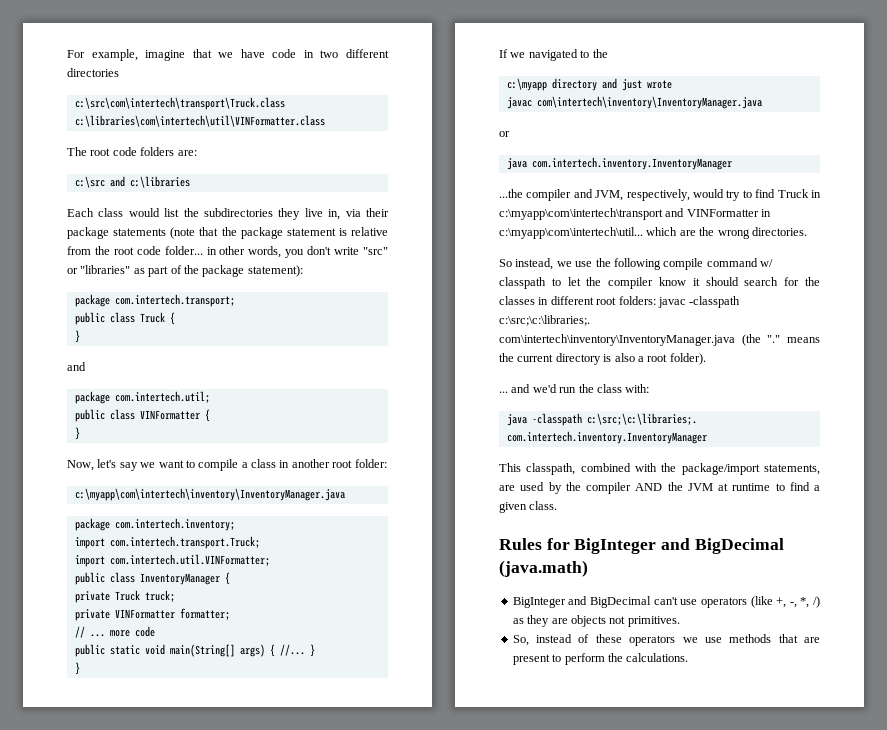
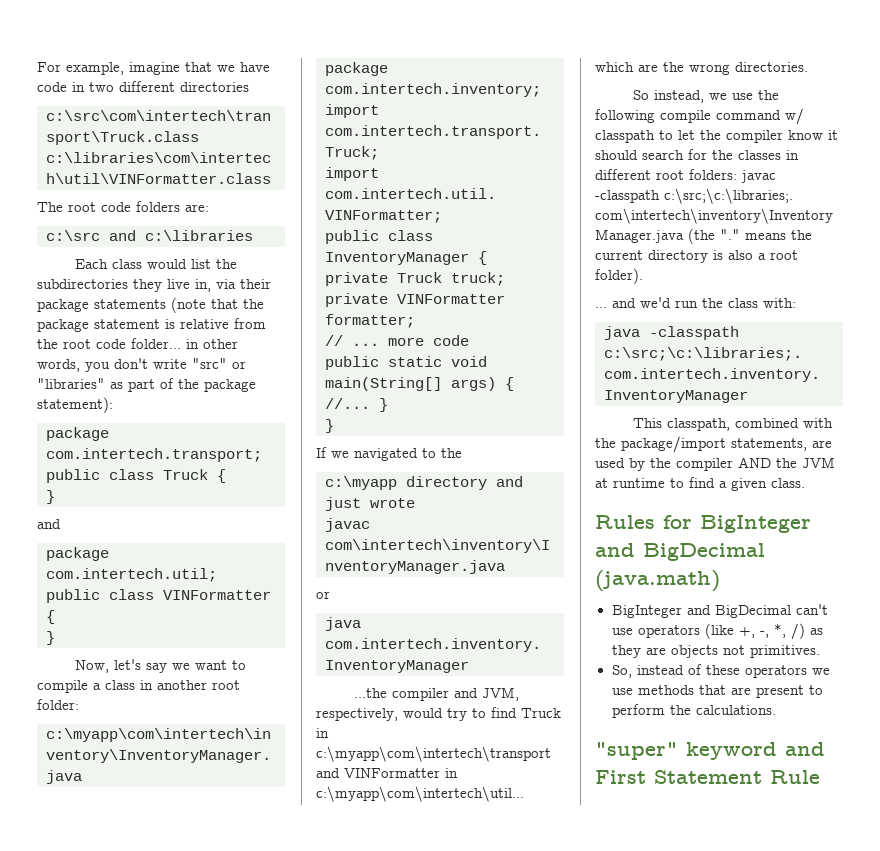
+ "super" keyword and First Statement Rule

